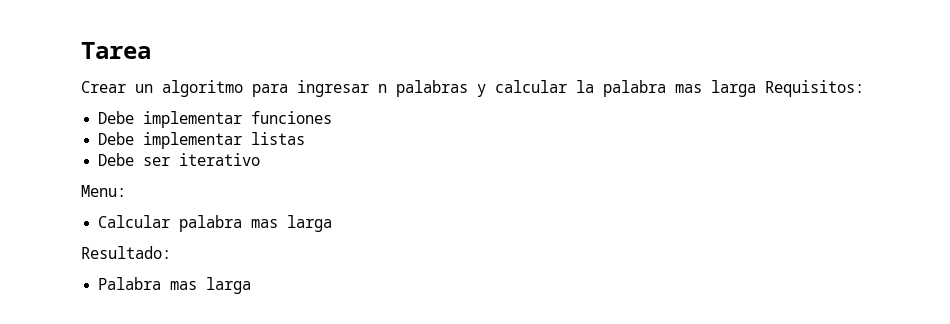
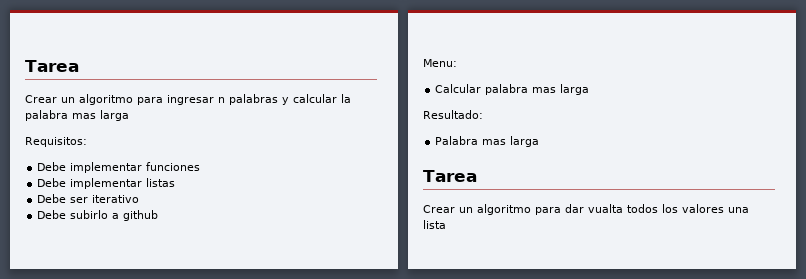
- Crear un algoritmo para ingresar n palabras y calcular la palabra mas larga Requisitos:
+ Crear un algoritmo para ingresar n palabras y calcular la palabra mas larga
+ Requisitos:
+ Debe subirlo a github
  Palabra mas larga
+ Tarea
+ Crear un algoritmo para dar vualta todos los valores una lista

